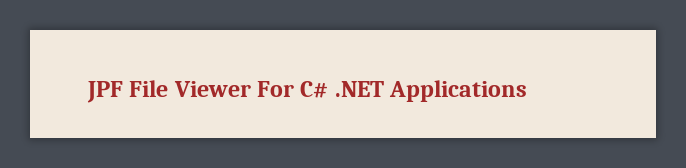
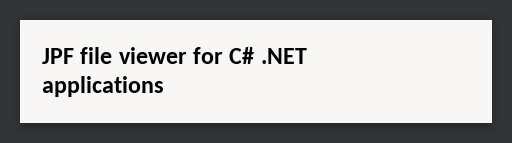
- JPF File Viewer For C# .NET Applications
+ JPF file viewer for C# .NET applications

